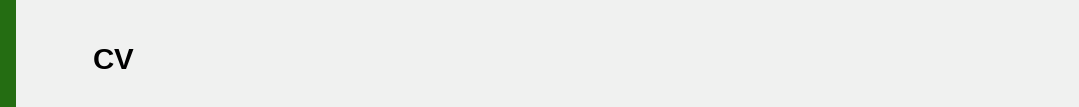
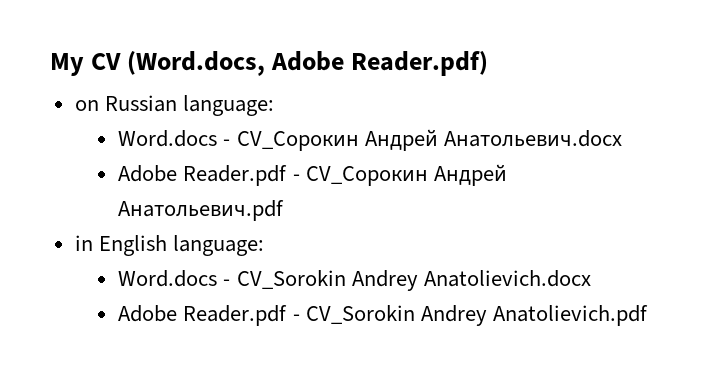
- CV
+ My CV (Word.docs, Adobe Reader.pdf)
+ on Russian language:
+ Word.docs - CV_Сорокин Андрей Анатольевич.docx
+ Adobe Reader.pdf - CV_Сорокин Андрей Анатольевич.pdf
+ in English language:
+ Word.docs - CV_Sorokin Andrey Anatolievich.docx
+ Adobe Reader.pdf - CV_Sorokin Andrey Anatolievich.pdf

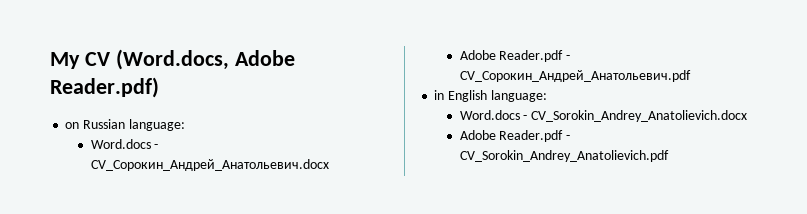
- Word.docs - CV_Сорокин Андрей Анатольевич.docx
- Adobe Reader.pdf - CV_Сорокин Андрей Анатольевич.pdf
+ Word.docs - CV_Сорокин_Андрей_Анатольевич.docx
+ Adobe Reader.pdf - CV_Сорокин_Андрей_Анатольевич.pdf
- Word.docs - CV_Sorokin Andrey Anatolievich.docx
- Adobe Reader.pdf - CV_Sorokin Andrey Anatolievich.pdf
+ Word.docs - CV_Sorokin_Andrey_Anatolievich.docx
+ Adobe Reader.pdf - CV_Sorokin_Andrey_Anatolievich.pdf

